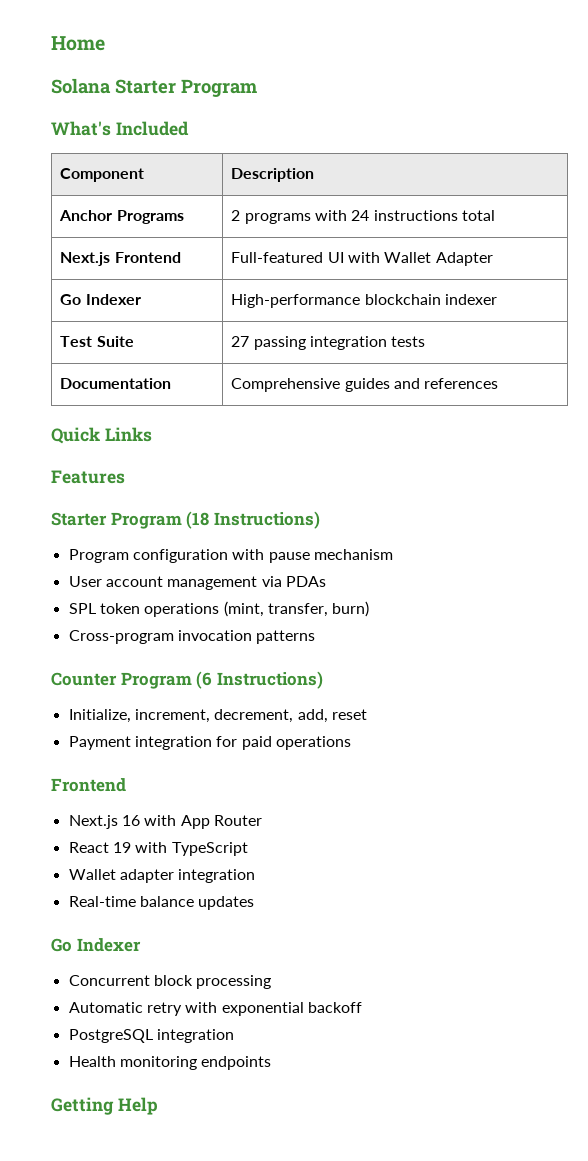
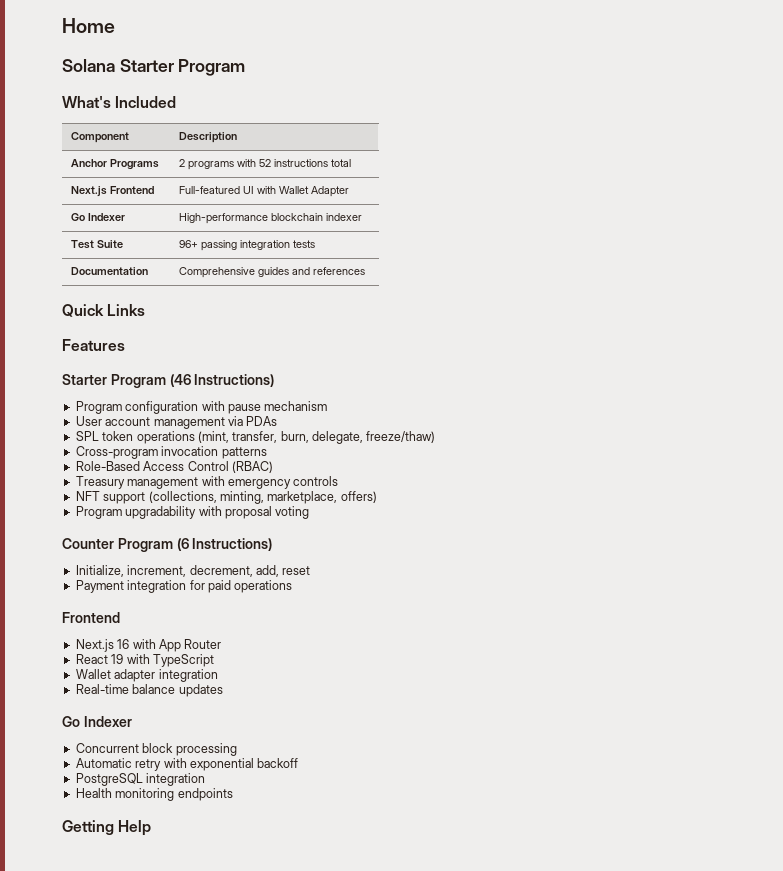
- Anchor Programs | 2 programs with 24 instructions total
+ Anchor Programs | 2 programs with 52 instructions total
- Test Suite | 27 passing integration tests
+ Test Suite | 96+ passing integration tests
- Starter Program (18 Instructions)
+ Starter Program (46 Instructions)
- SPL token operations (mint, transfer, burn)
+ SPL token operations (mint, transfer, burn, delegate, freeze/thaw)
+ Role-Based Access Control (RBAC)
+ Treasury management with emergency controls
+ NFT support (collections, minting, marketplace, offers)
+ Program upgradability with proposal voting

